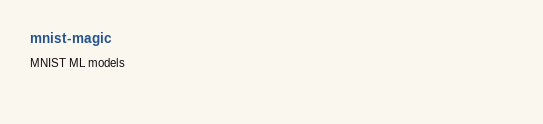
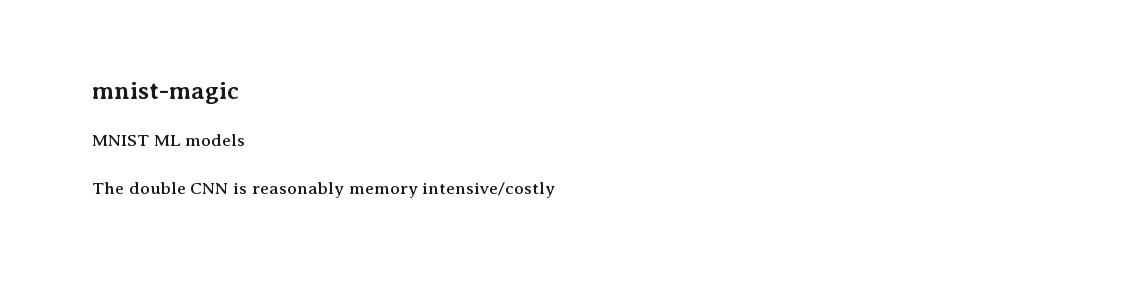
+ The double CNN is reasonably memory intensive/costly

